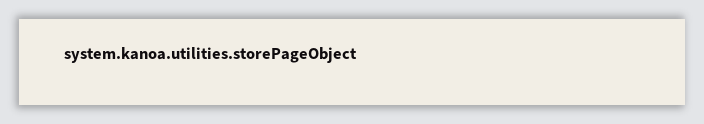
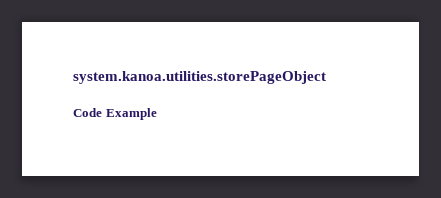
+ Code Example

